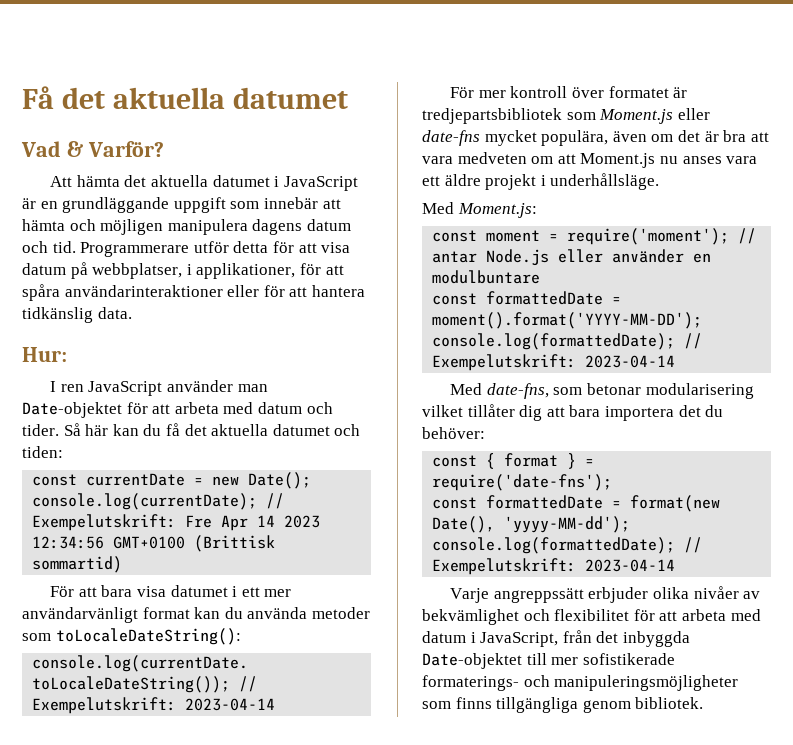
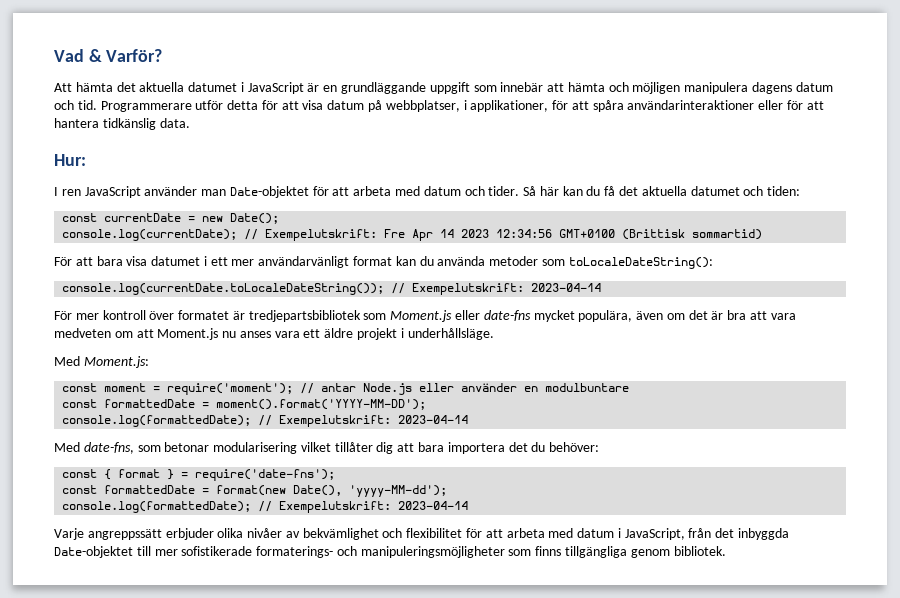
- Få det aktuella datumet

